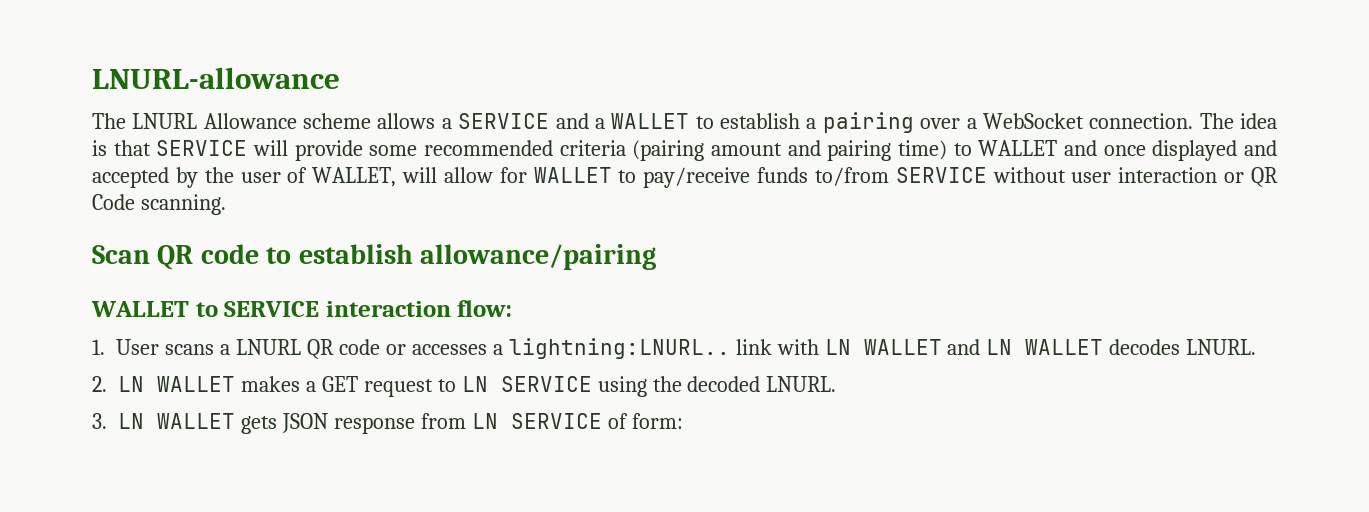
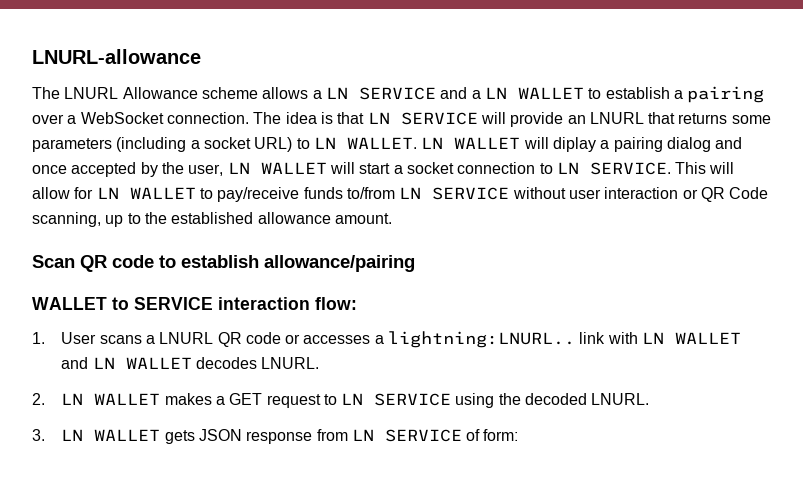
- The LNURL Allowance scheme allows a SERVICE and a WALLET to establish a pairing over a WebSocket connection.
+ The LNURL Allowance scheme allows a LN SERVICE and a LN WALLET to establish a pairing over a WebSocket connection.
- The idea is that SERVICE will provide some recommended criteria (pairing amount and pairing time) to WALLET and once displayed and accepted by the user of WALLET, will allow for WALLET to pay/receive funds to/from SERVICE without user interaction or QR Code scanning.
+ The idea is that LN SERVICE will provide an LNURL that returns some parameters (including a socket URL) to LN WALLET. LN WALLET will diplay a pairing dialog and once accepted by the user, LN WALLET will start a socket connection to LN SERVICE. This will allow for LN WALLET to pay/receive funds to/from LN SERVICE without user interaction or QR Code scanning, up to the established allowance amount.

